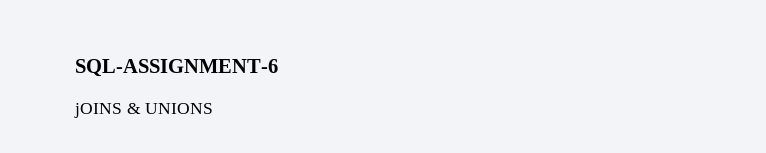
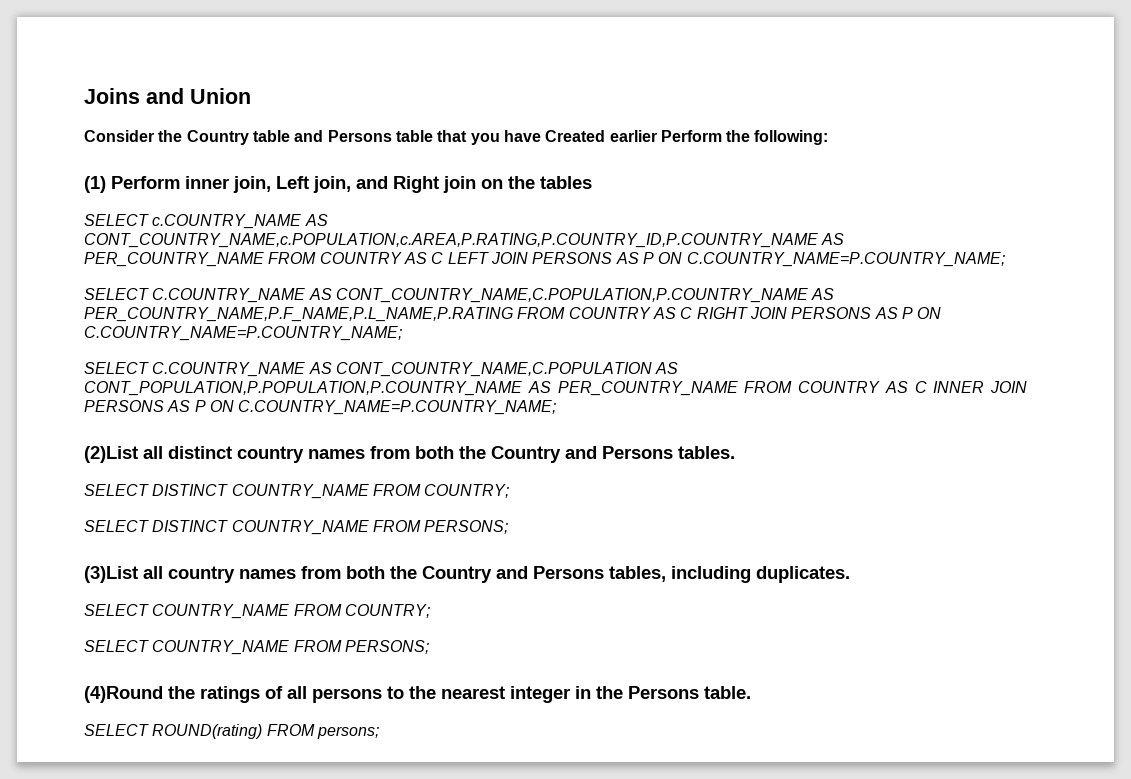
- SQL-ASSIGNMENT-6
- jOINS & UNIONS
+ Joins and Union
+ Consider the Country table and Persons table that you have Created earlier Perform the following:
+ (1) Perform inner join, Left join, and Right join on the tables
+ SELECT c.COUNTRY_NAME AS CONT_COUNTRY_NAME,c.POPULATION,c.AREA,P.RATING,P.COUNTRY_ID,P.COUNTRY_NAME AS PER_COUNTRY_NAME FROM COUNTRY AS C LEFT JOIN PERSONS AS P ON C.COUNTRY_NAME=P.COUNTRY_NAME;
+ SELECT C.COUNTRY_NAME AS CONT_COUNTRY_NAME,C.POPULATION,P.COUNTRY_NAME AS PER_COUNTRY_NAME,P.F_NAME,P.L_NAME,P.RATING FROM COUNTRY AS C RIGHT JOIN PERSONS AS P ON C.COUNTRY_NAME=P.COUNTRY_NAME;
+ SELECT C.COUNTRY_NAME AS CONT_COUNTRY_NAME,C.POPULATION AS CONT_POPULATION,P.POPULATION,P.COUNTRY_NAME AS PER_COUNTRY_NAME FROM COUNTRY AS C INNER JOIN PERSONS AS P ON C.COUNTRY_NAME=P.COUNTRY_NAME;
+ (2)List all distinct country names from both the Country and Persons tables.
+ SELECT DISTINCT COUNTRY_NAME FROM COUNTRY;
+ SELECT DISTINCT COUNTRY_NAME FROM PERSONS;
+ (3)List all country names from both the Country and Persons tables, including duplicates.
+ SELECT COUNTRY_NAME FROM COUNTRY;
+ SELECT COUNTRY_NAME FROM PERSONS;
+ (4)Round the ratings of all persons to the nearest integer in the Persons table.
+ SELECT ROUND(rating) FROM persons;

